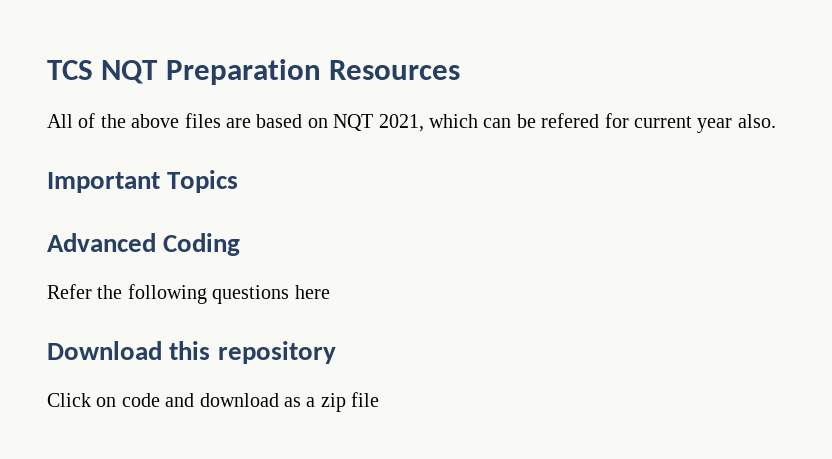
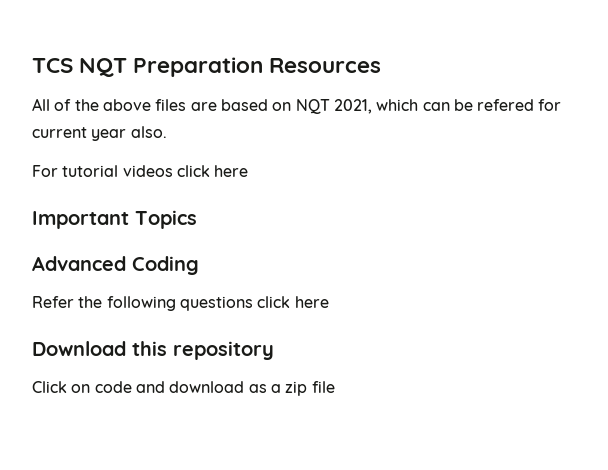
+ For tutorial videos click here
- Refer the following questions here
+ Refer the following questions click here

